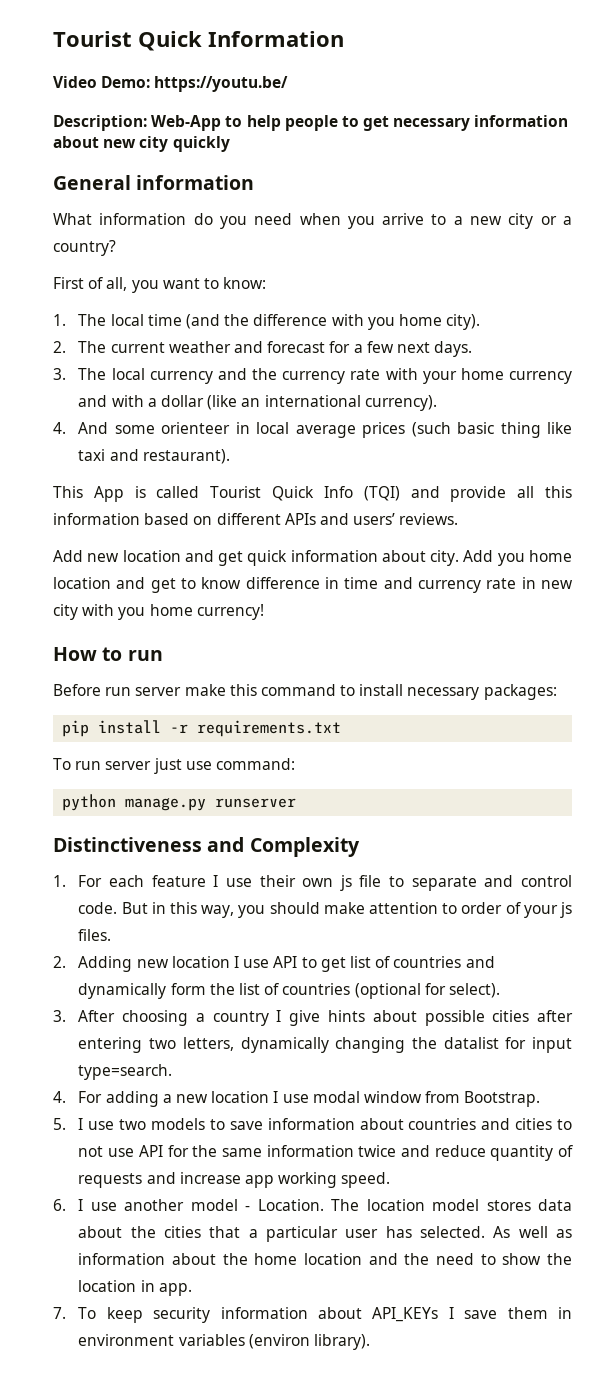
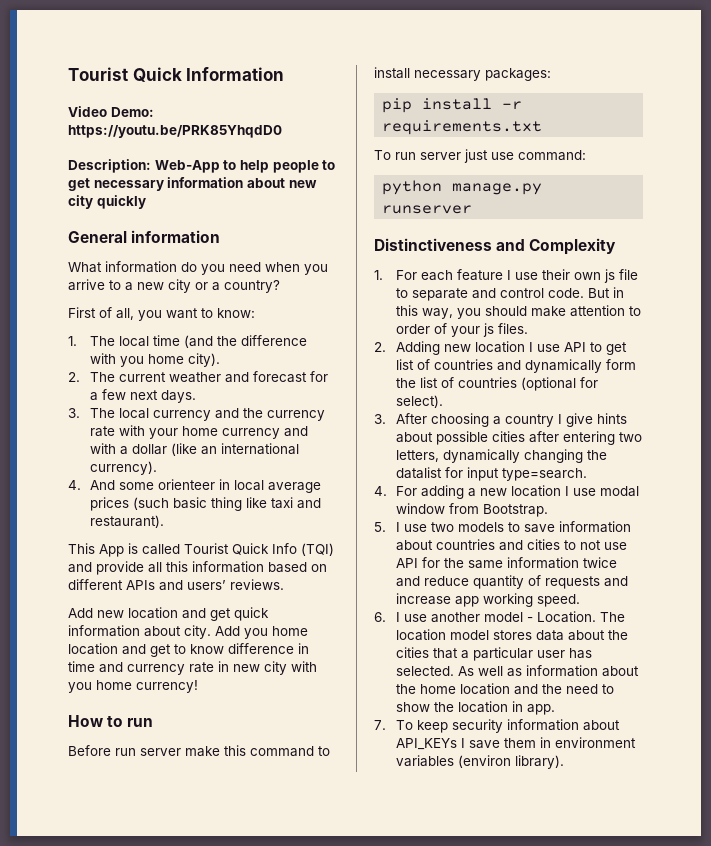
- Video Demo: https://youtu.be/
+ Video Demo: https://youtu.be/PRK85YhqdD0

